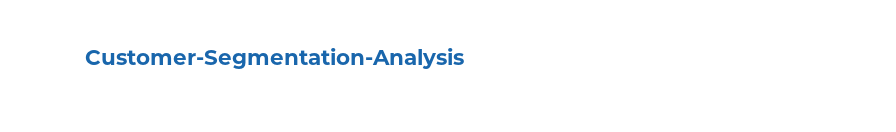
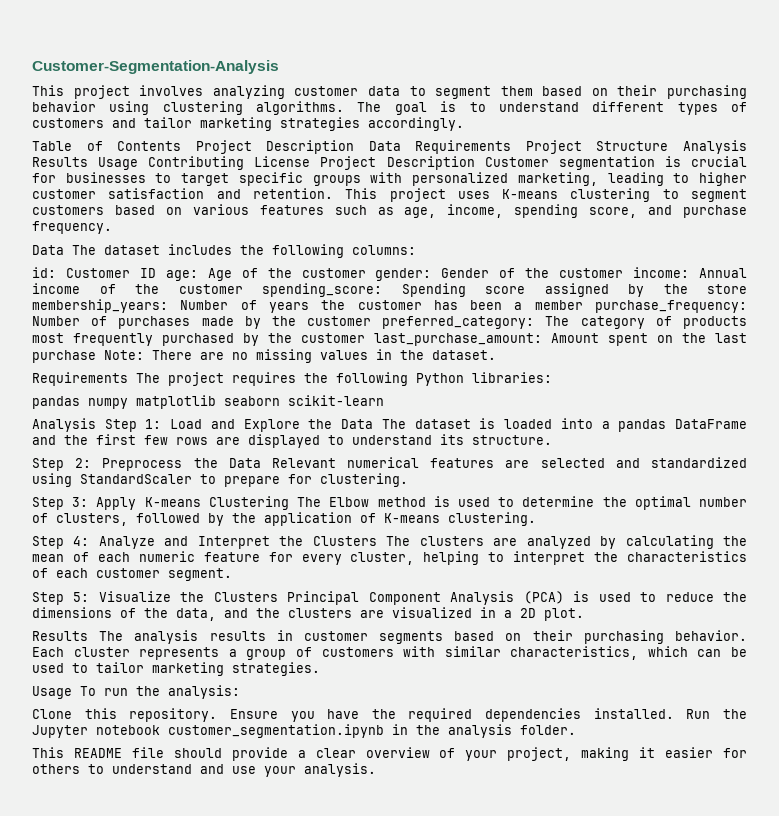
+ This project involves analyzing customer data to segment them based on their purchasing behavior using clustering algorithms. The goal is to understand different types of customers and tailor marketing strategies accordingly.
+ Table of Contents Project Description Data Requirements Project Structure Analysis Results Usage Contributing License Project Description Customer segmentation is crucial for businesses to target specific groups with personalized marketing, leading to higher customer satisfaction and retention. This project uses K-means clustering to segment customers based on various features such as age, income, spending score, and purchase frequency.
+ Data The dataset includes the following columns:
+ id: Customer ID age: Age of the customer gender: Gender of the customer income: Annual income of the customer spending_score: Spending score assigned by the store membership_years: Number of years the customer has been a member purchase_frequency: Number of purchases made by the customer preferred_category: The category of products most frequently purchased by the customer last_purchase_amount: Amount spent on the last purchase Note: There are no missing values in the dataset.
+ Requirements The project requires the following Python libraries:
+ pandas numpy matplotlib seaborn scikit-learn
+ Analysis Step 1: Load and Explore the Data The dataset is loaded into a pandas DataFrame and the first few rows are displayed to understand its structure.
+ Step 2: Preprocess the Data Relevant numerical features are selected and standardized using StandardScaler to prepare for clustering.
+ Step 3: Apply K-means Clustering The Elbow method is used to determine the optimal number of clusters, followed by the application of K-means clustering.
+ Step 4: Analyze and Interpret the Clusters The clusters are analyzed by calculating the mean of each numeric feature for every cluster, helping to interpret the characteristics of each customer segment.
+ Step 5: Visualize the Clusters Principal Component Analysis (PCA) is used to reduce the dimensions of the data, and the clusters are visualized in a 2D plot.
+ Results The analysis results in customer segments based on their purchasing behavior. Each cluster represents a group of customers with similar characteristics, which can be used to tailor marketing strategies.
+ Usage To run the analysis:
+ Clone this repository. Ensure you have the required dependencies installed. Run the Jupyter notebook customer_segmentation.ipynb in the analysis folder.
+ This README file should provide a clear overview of your project, making it easier for others to understand and use your analysis.

